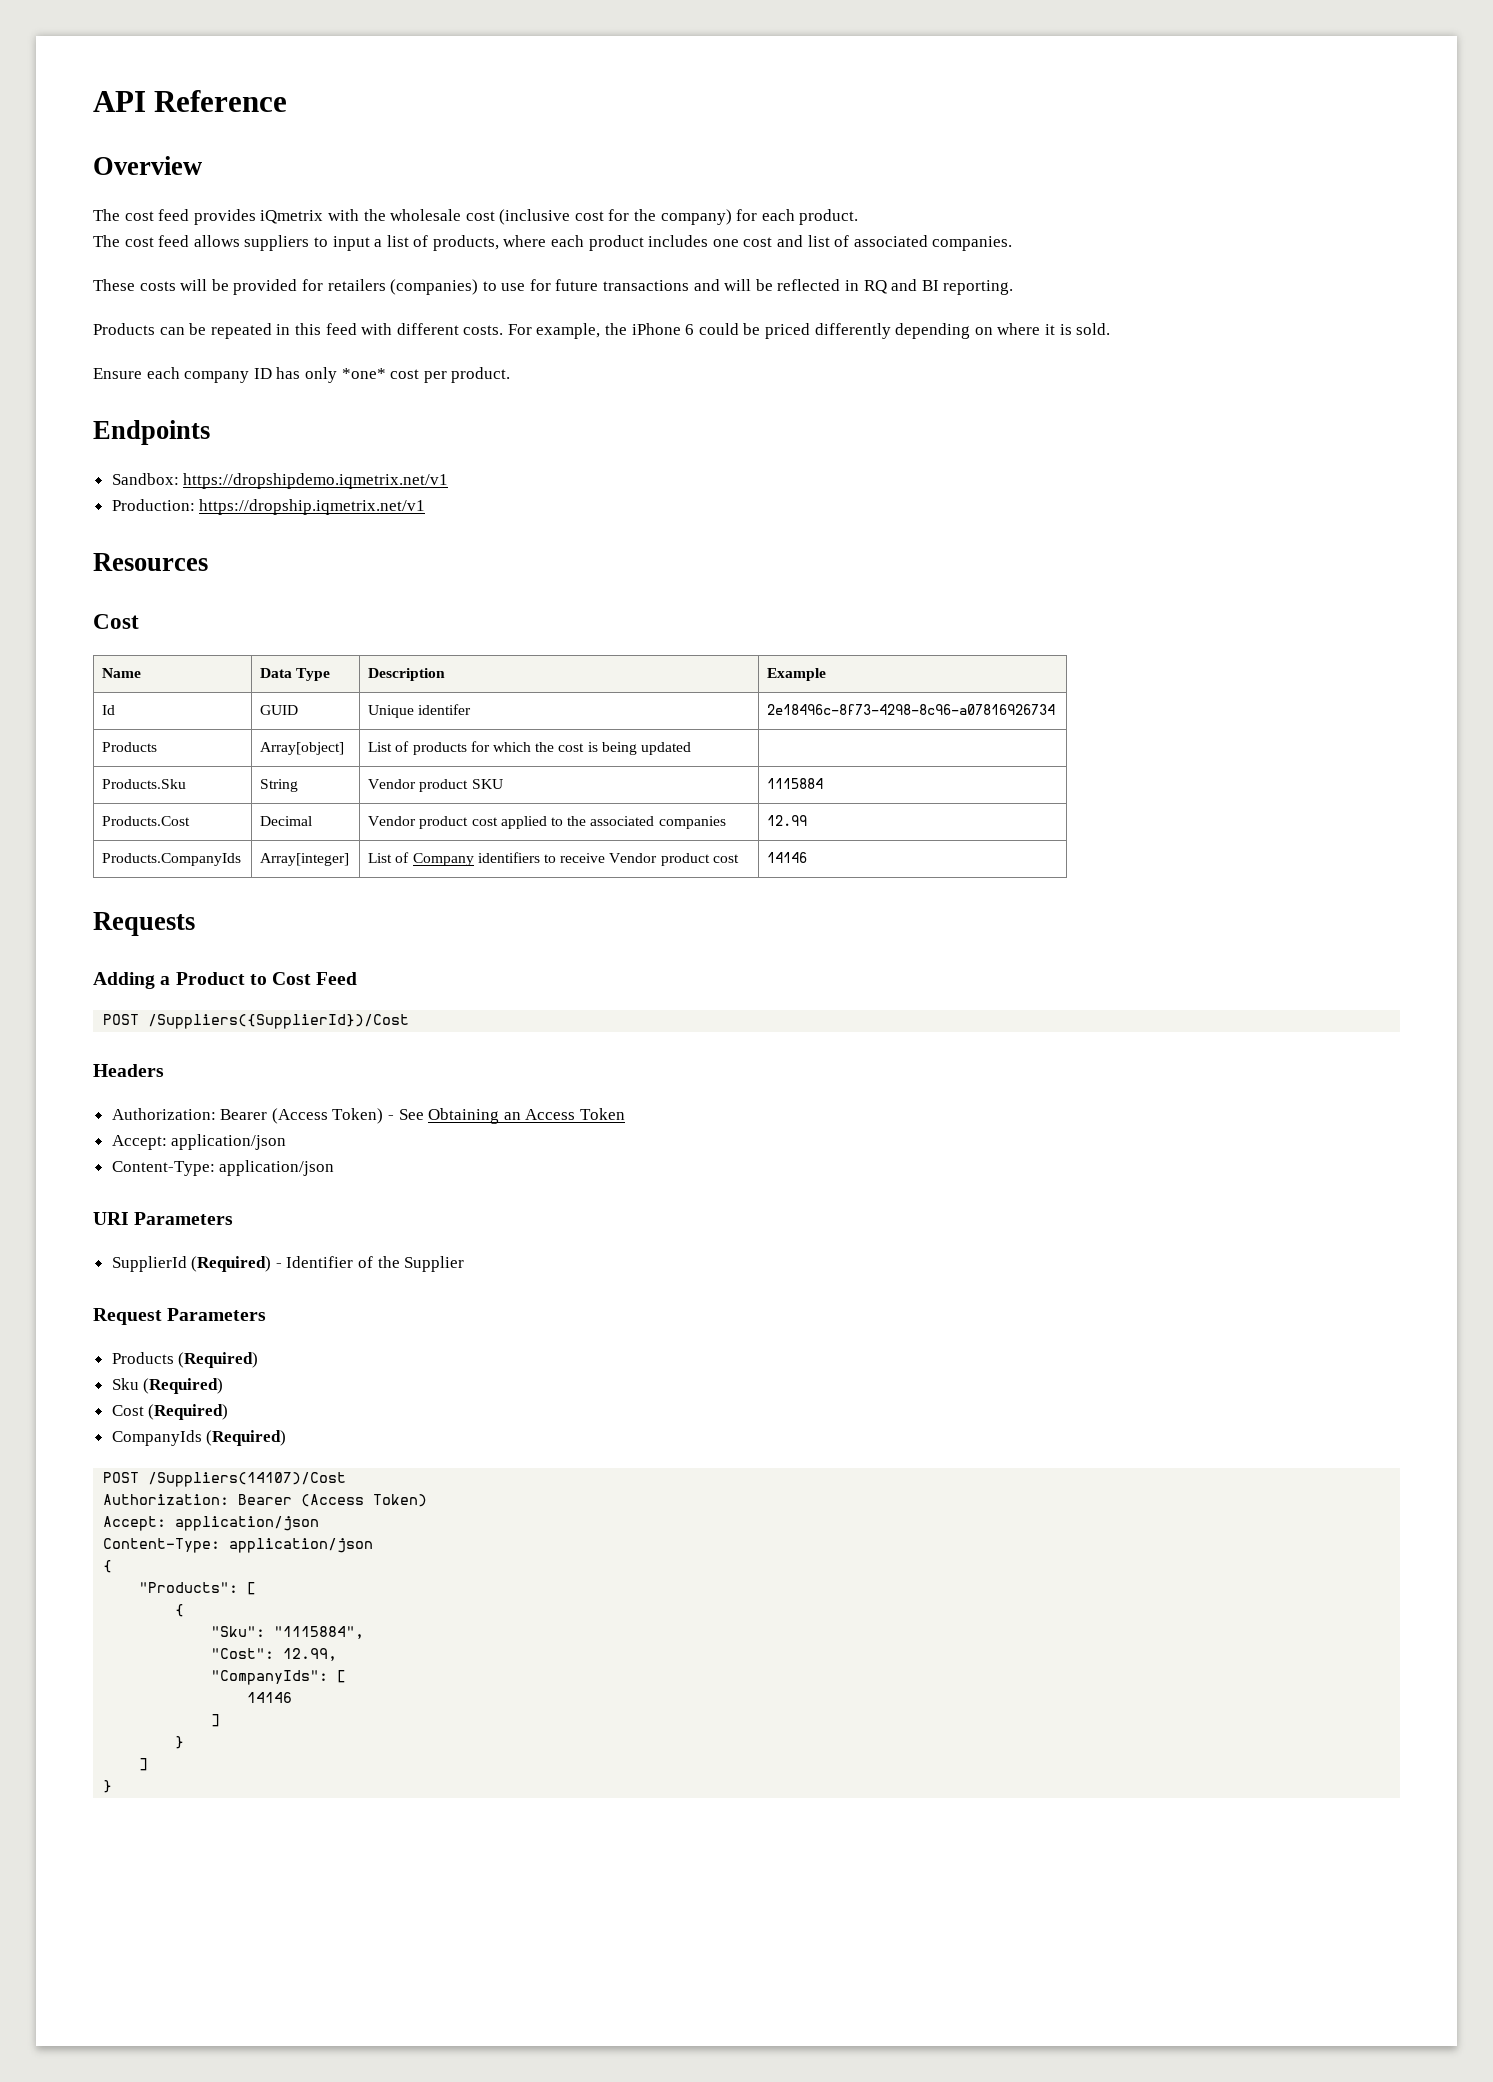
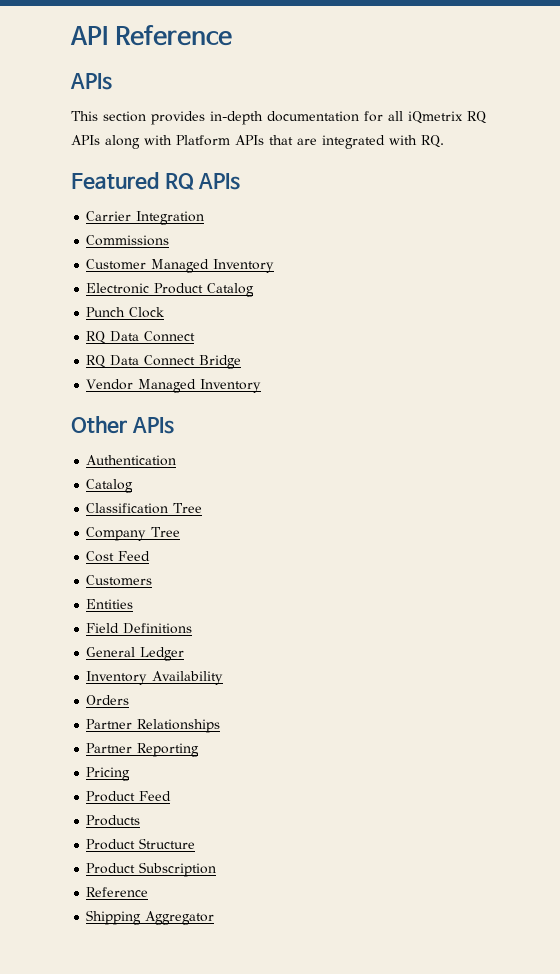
  API Reference
- Overview
- The cost feed provides iQmetrix with the wholesale cost (inclusive cost for the company) for each product.
- The cost feed allows suppliers to input a list of products, where each product includes one cost and list of associated companies.
- These costs will be provided for retailers (companies) to use for future transactions and will be reflected in RQ and BI reporting.
- Products can be repeated in this feed with different costs. For example, the iPhone 6 could be priced differently depending on where it is sold.
- Ensure each company ID has only *one* cost per product.
- Endpoints
- Sandbox: https://dropshipdemo.iqmetrix.net/v1
- Production: https://dropship.iqmetrix.net/v1
- Resources
- Cost
- Name | Data Type | Description | Example
- Id | GUID | Unique identifer | 2e18496c-8f73-4298-8c96-a07816926734
- Products | Array[object] | List of products for which the cost is being updated |
- Products.Sku | String | Vendor product SKU | 1115884
- Products.Cost | Decimal | Vendor product cost applied to the associated companies | 12.99
- Products.CompanyIds | Array[integer] | List of Company identifiers to receive Vendor product cost | 14146
- Requests
- Adding a Product to Cost Feed
- POST /Suppliers({SupplierId})/Cost
- Headers
- Authorization: Bearer (Access Token) - See Obtaining an Access Token
- Accept: application/json
- Content-Type: application/json
- URI Parameters
- SupplierId (Required) - Identifier of the Supplier
- Request Parameters
- Products (Required)
- Sku (Required)
- Cost (Required)
- CompanyIds (Required)
- POST /Suppliers(14107)/Cost
- Authorization: Bearer (Access Token)
- Accept: application/json
- Content-Type: application/json
- {
- "Products": [
- {
- "Sku": "1115884",
- "Cost": 12.99,
- "CompanyIds": [
- 14146
- ]
- }
- ]
- }
+ APIs
+ This section provides in-depth documentation for all iQmetrix RQ APIs along with Platform APIs that are integrated with RQ.
+ Featured RQ APIs
+ Carrier Integration
+ Commissions
+ Customer Managed Inventory
+ Electronic Product Catalog
+ Punch Clock
+ RQ Data Connect
+ RQ Data Connect Bridge
+ Vendor Managed Inventory
+ Other APIs
+ Authentication
+ Catalog
+ Classification Tree
+ Company Tree
+ Cost Feed
+ Customers
+ Entities
+ Field Definitions
+ General Ledger
+ Inventory Availability
+ Orders
+ Partner Relationships
+ Partner Reporting
+ Pricing
+ Product Feed
+ Products
+ Product Structure
+ Product Subscription
+ Reference
+ Shipping Aggregator

